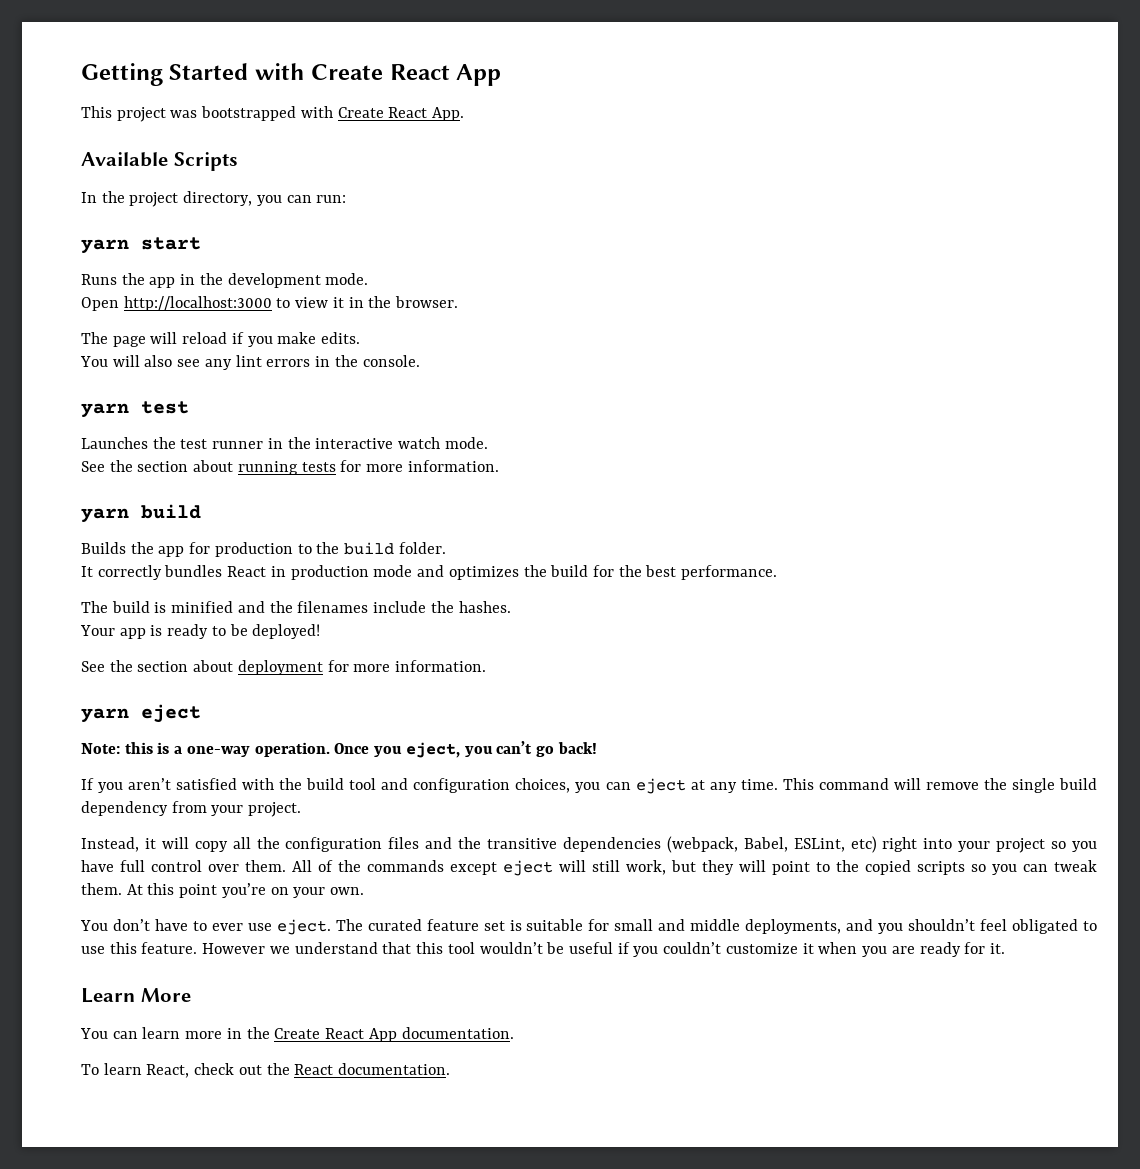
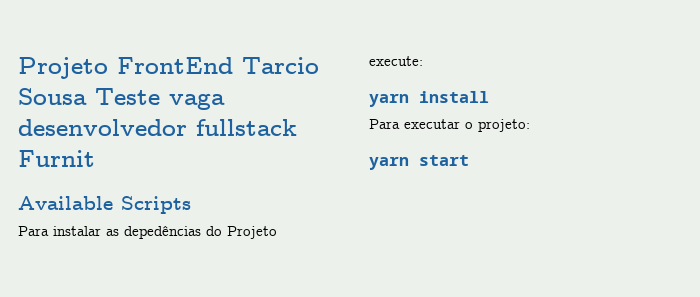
- Getting Started with Create React App
- This project was bootstrapped with Create React App.
+ Projeto FrontEnd Tarcio Sousa Teste vaga desenvolvedor fullstack Furnit
  Available Scripts
- In the project directory, you can run:
+ Para instalar as depedências do Projeto execute:
+ yarn install
+ Para executar o projeto:
  yarn start
- Runs the app in the development mode.
- Open http://localhost:3000 to view it in the browser.
- The page will reload if you make edits.
- You will also see any lint errors in the console.
- yarn test
- Launches the test runner in the interactive watch mode.
- See the section about running tests for more information.
- yarn build
- Builds the app for production to the build folder.
- It correctly bundles React in production mode and optimizes the build for the best performance.
- The build is minified and the filenames include the hashes.
- Your app is ready to be deployed!
- See the section about deployment for more information.
- yarn eject
- Note: this is a one-way operation. Once you eject, you can’t go back!
- If you aren’t satisfied with the build tool and configuration choices, you can eject at any time. This command will remove the single build dependency from your project.
- Instead, it will copy all the configuration files and the transitive dependencies (webpack, Babel, ESLint, etc) right into your project so you have full control over them. All of the commands except eject will still work, but they will point to the copied scripts so you can tweak them. At this point you’re on your own.
- You don’t have to ever use eject. The curated feature set is suitable for small and middle deployments, and you shouldn’t feel obligated to use this feature. However we understand that this tool wouldn’t be useful if you couldn’t customize it when you are ready for it.
- Learn More
- You can learn more in the Create React App documentation.
- To learn React, check out the React documentation.

